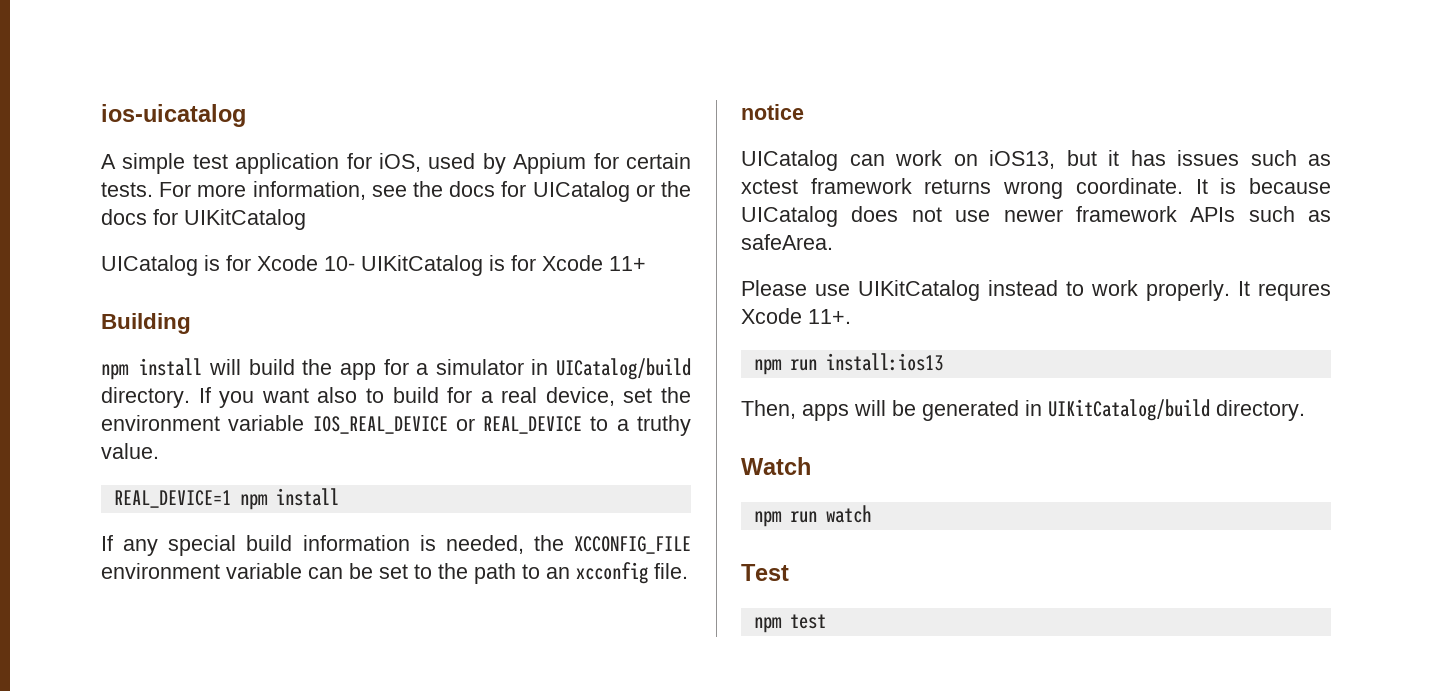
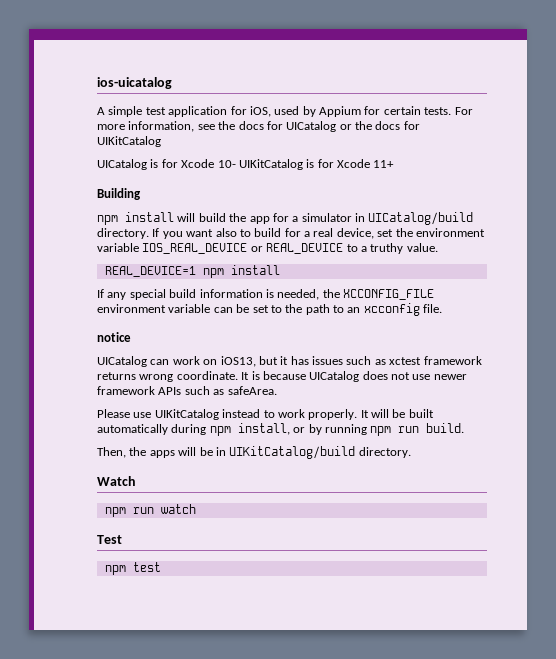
- It requres Xcode 11+.
- npm run install:ios13
+ It will be built automatically during npm install, or by running npm run build.
- Then, apps will be generated in UIKitCatalog/build directory.
+ Then, the apps will be in UIKitCatalog/build directory.

